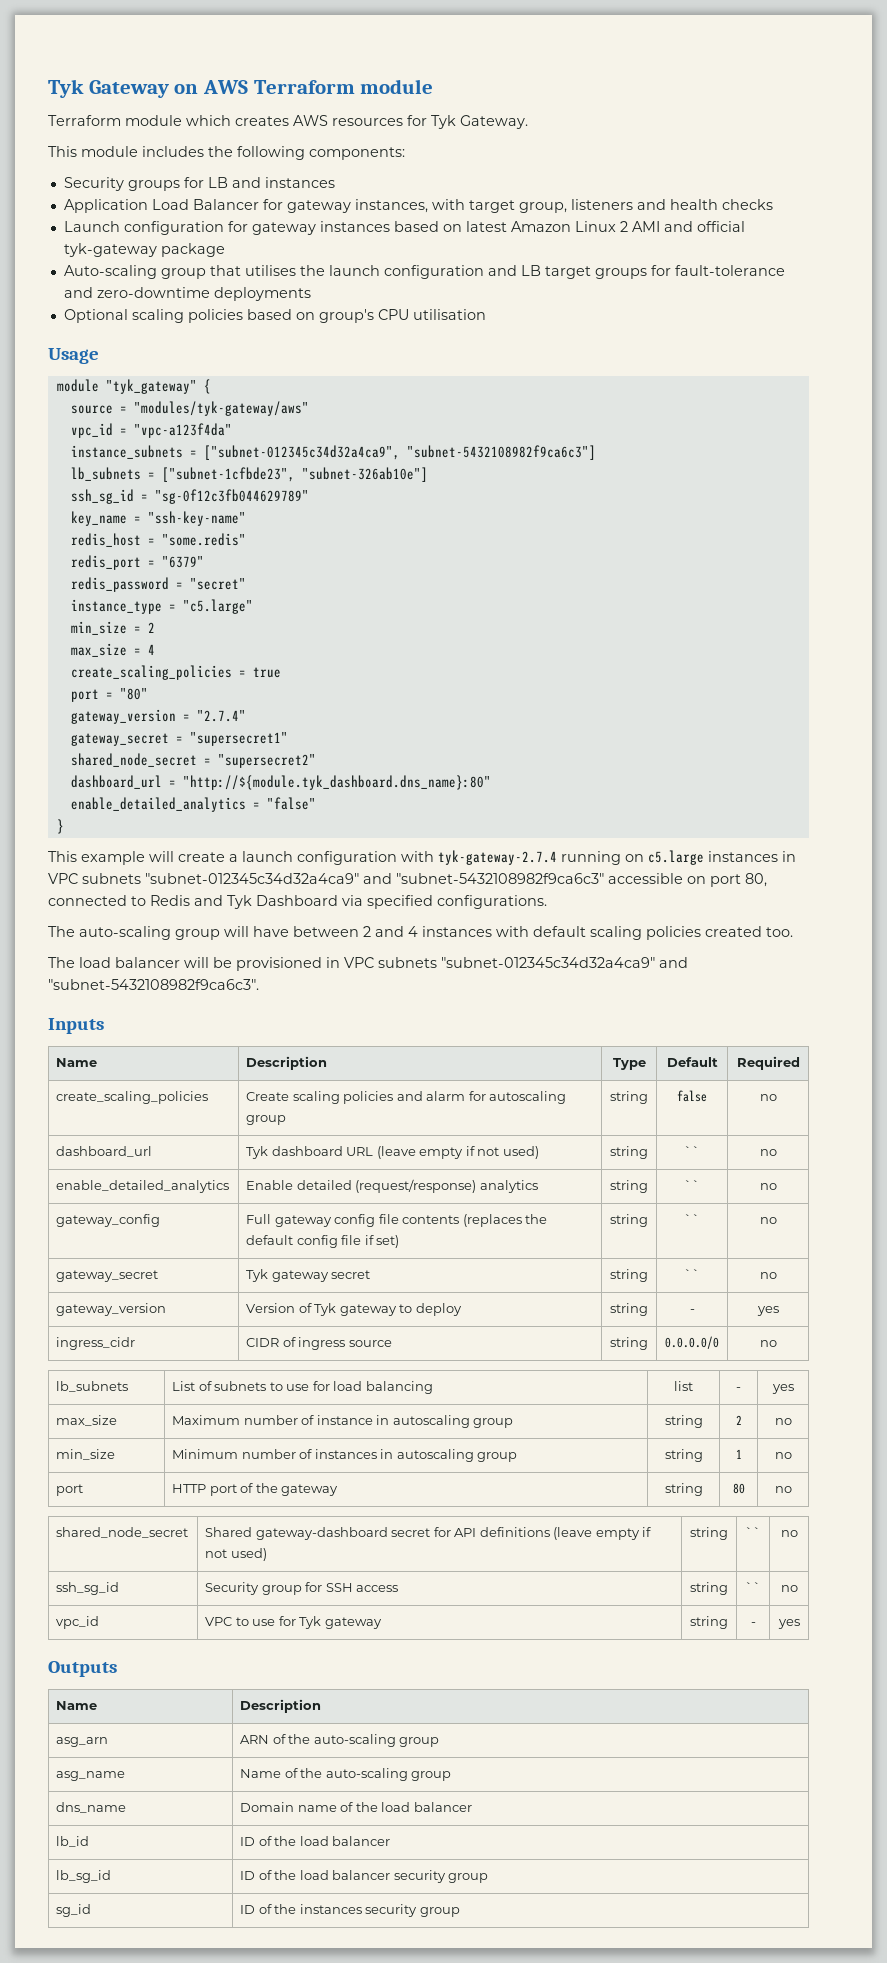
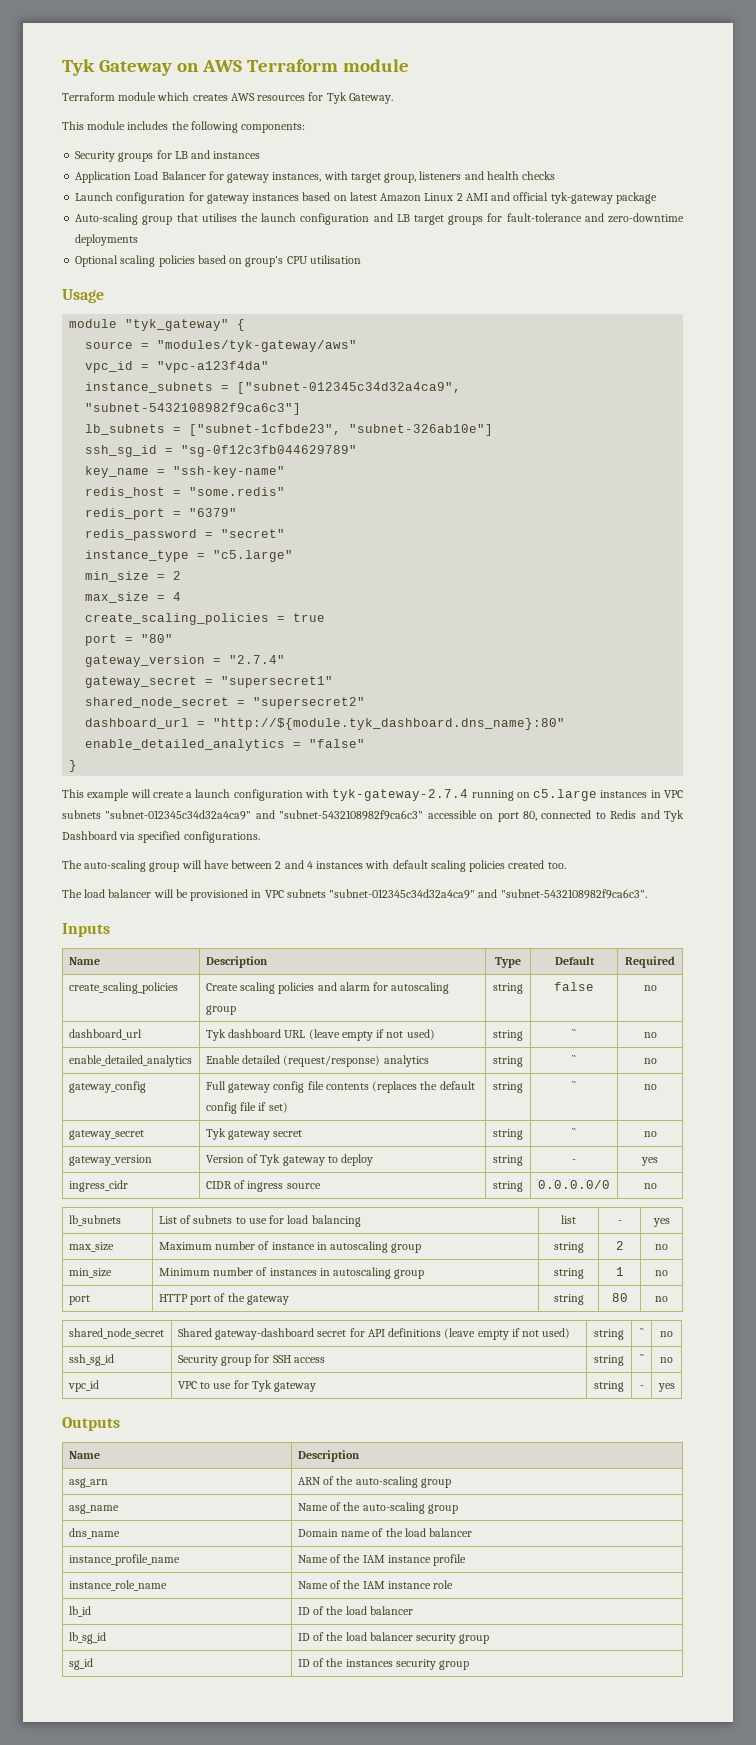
+ instance_profile_name | Name of the IAM instance profile
+ instance_role_name | Name of the IAM instance role

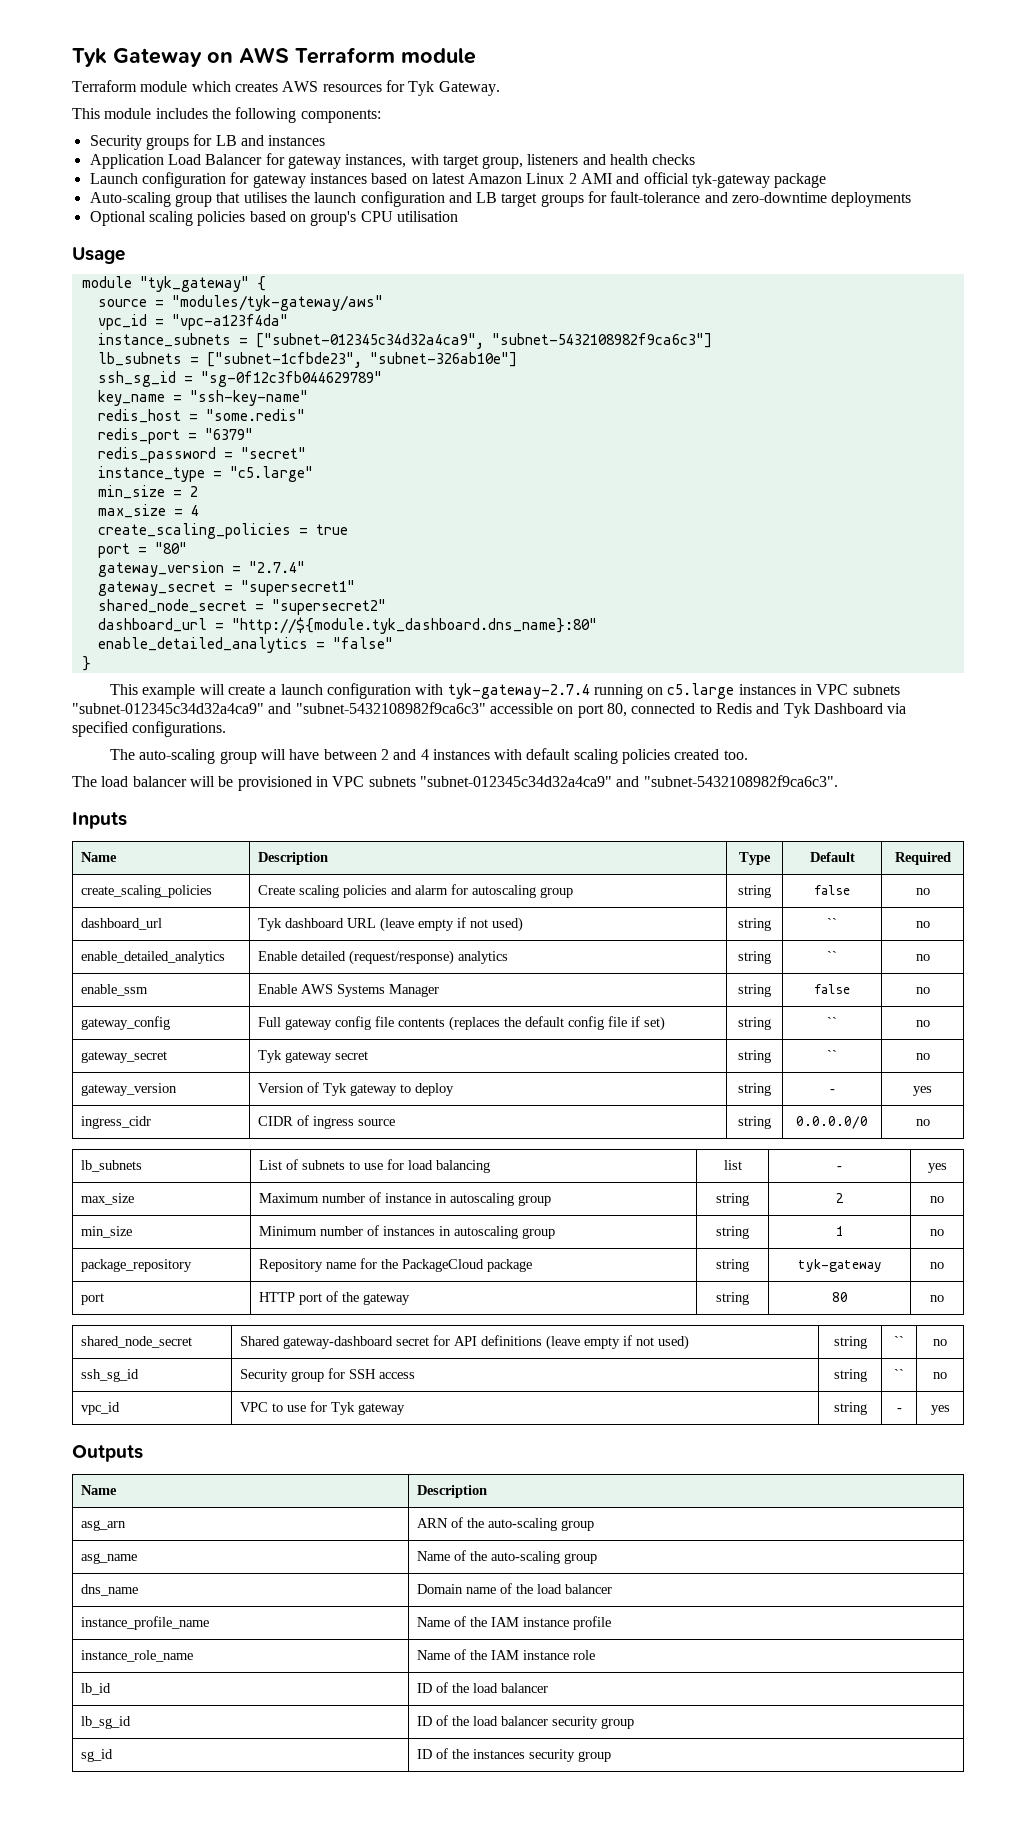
+ enable_ssm | Enable AWS Systems Manager | string | false | no
+ package_repository | Repository name for the PackageCloud package | string | tyk-gateway | no

